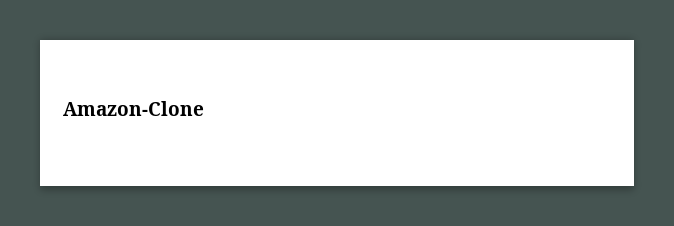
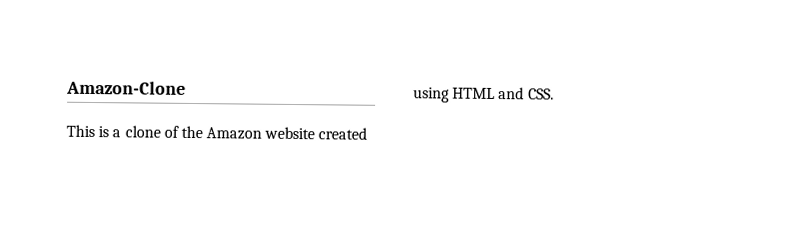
+ This is a clone of the Amazon website created using HTML and CSS.

